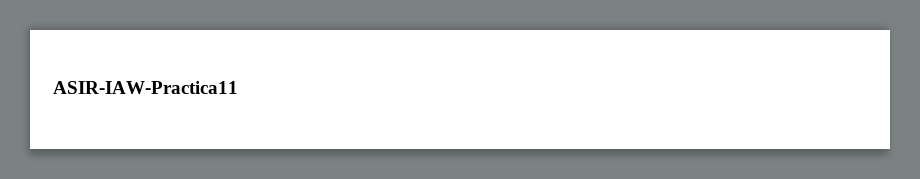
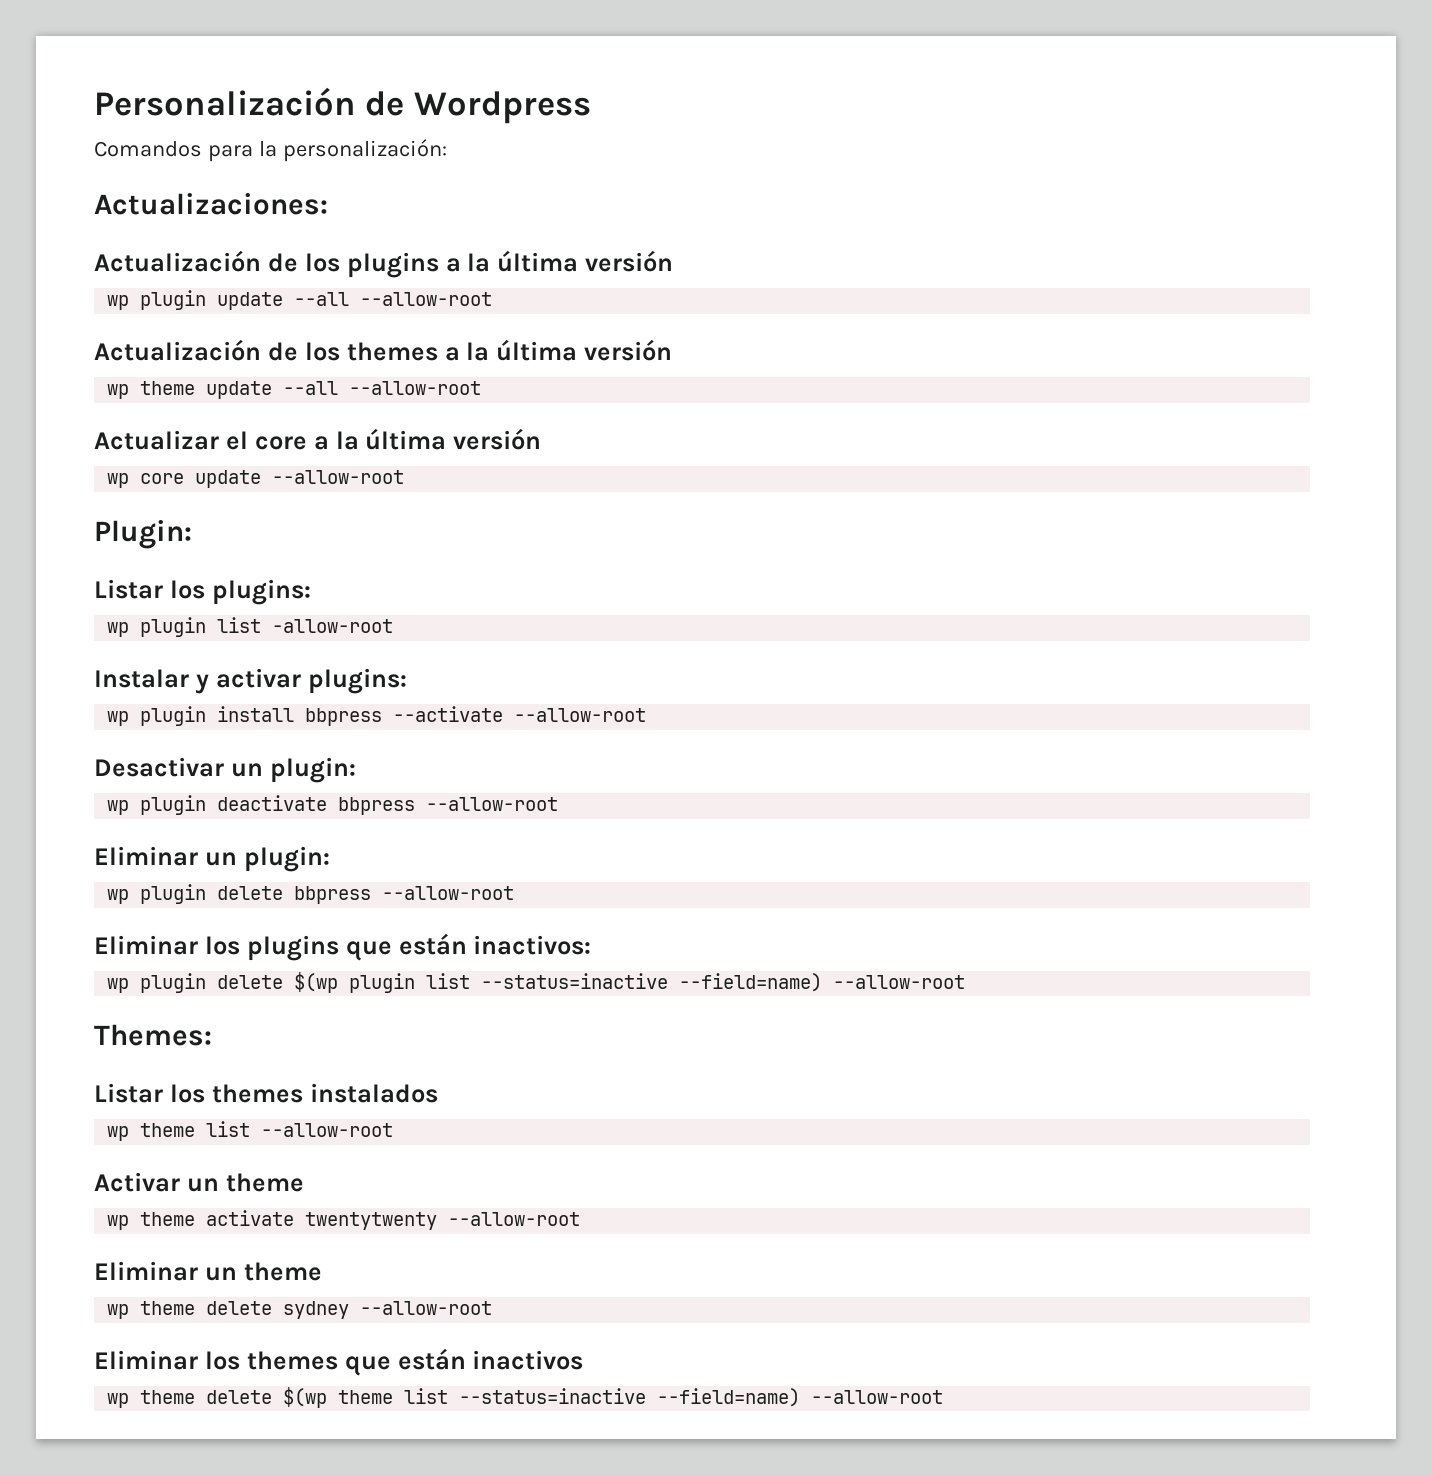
- ASIR-IAW-Practica11
+ Personalización de Wordpress
+ Comandos para la personalización:
+ Actualizaciones:
+ Actualización de los plugins a la última versión
+ wp plugin update --all --allow-root
+ Actualización de los themes a la última versión
+ wp theme update --all --allow-root
+ Actualizar el core a la última versión
+ wp core update --allow-root
+ Plugin:
+ Listar los plugins:
+ wp plugin list -allow-root
+ Instalar y activar plugins:
+ wp plugin install bbpress --activate --allow-root
+ Desactivar un plugin:
+ wp plugin deactivate bbpress --allow-root
+ Eliminar un plugin:
+ wp plugin delete bbpress --allow-root
+ Eliminar los plugins que están inactivos:
+ wp plugin delete $(wp plugin list --status=inactive --field=name) --allow-root
+ Themes:
+ Listar los themes instalados
+ wp theme list --allow-root
+ Activar un theme
+ wp theme activate twentytwenty --allow-root
+ Eliminar un theme
+ wp theme delete sydney --allow-root
+ Eliminar los themes que están inactivos
+ wp theme delete $(wp theme list --status=inactive --field=name) --allow-root

